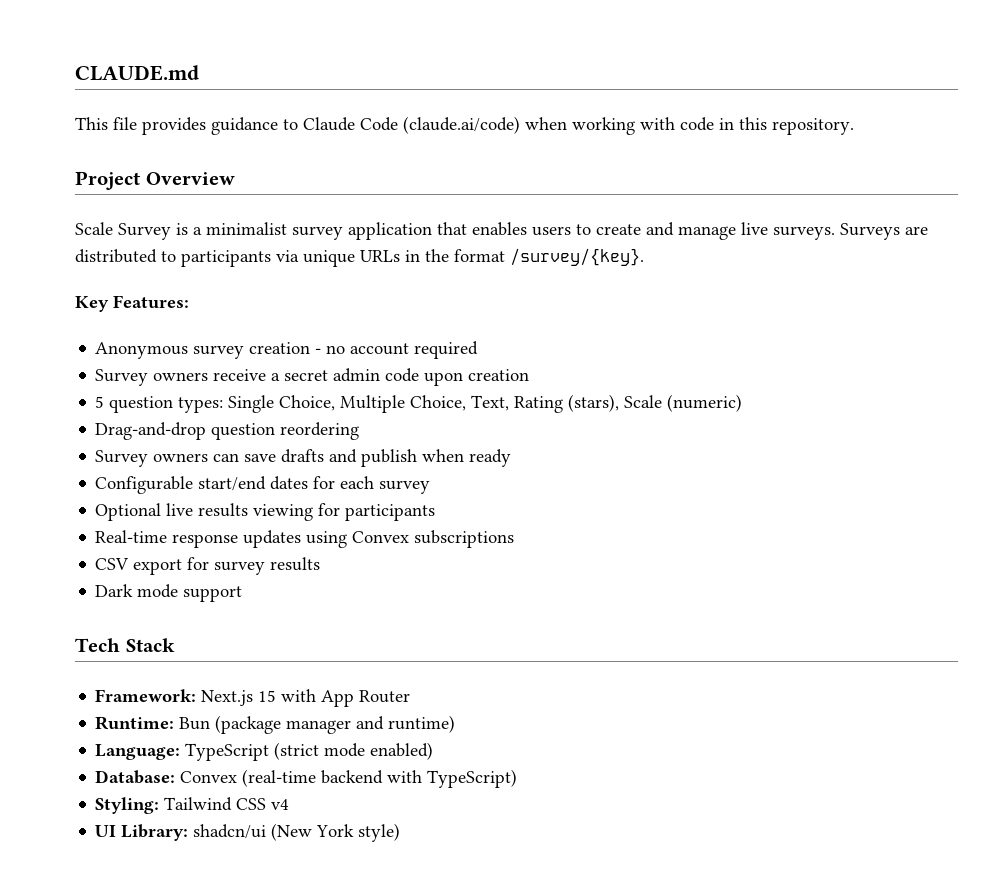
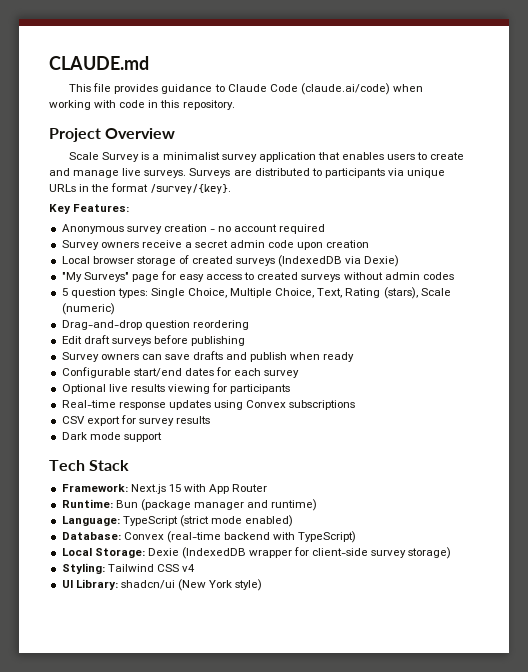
+ Local browser storage of created surveys (IndexedDB via Dexie)
+ "My Surveys" page for easy access to created surveys without admin codes
+ Edit draft surveys before publishing
+ Local Storage: Dexie (IndexedDB wrapper for client-side survey storage)

